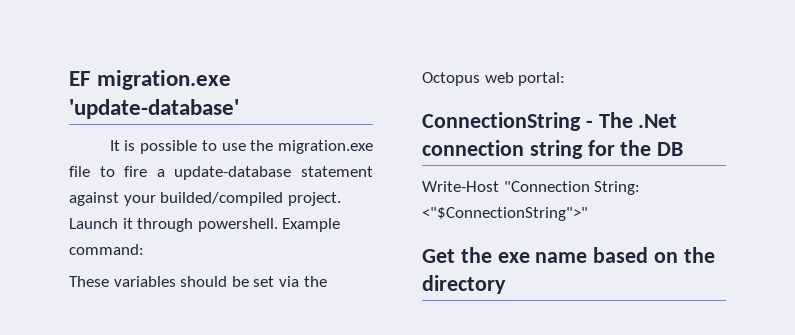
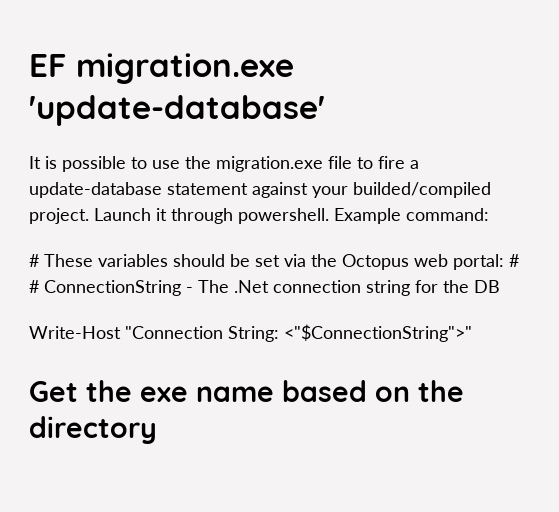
- These variables should be set via the Octopus web portal:
- ConnectionString - The .Net connection string for the DB
+ # These variables should be set via the Octopus web portal: # # ConnectionString - The .Net connection string for the DB

